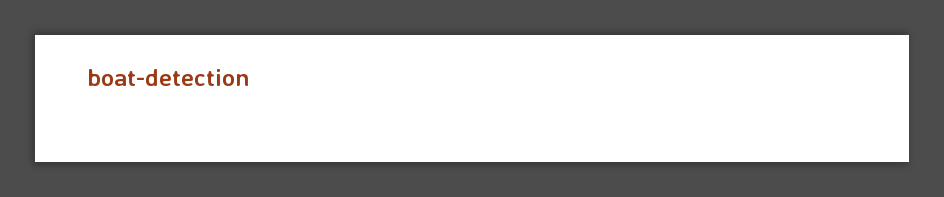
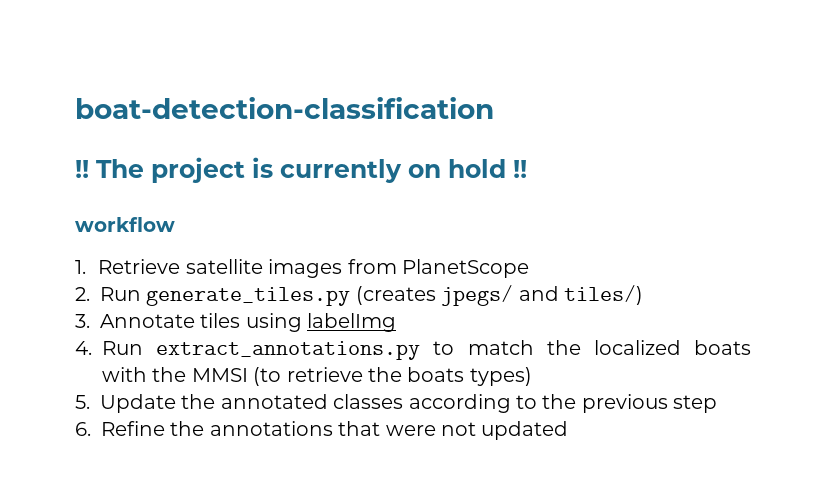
- boat-detection
+ boat-detection-classification
+ !! The project is currently on hold !!
+ workflow
+ 1. Retrieve satellite images from PlanetScope
+ 2. Run generate_tiles.py (creates jpegs/ and tiles/)
+ 3. Annotate tiles using labelImg
+ 4. Run extract_annotations.py to match the localized boats with the MMSI (to retrieve the boats types)
+ 5. Update the annotated classes according to the previous step
+ 6. Refine the annotations that were not updated

